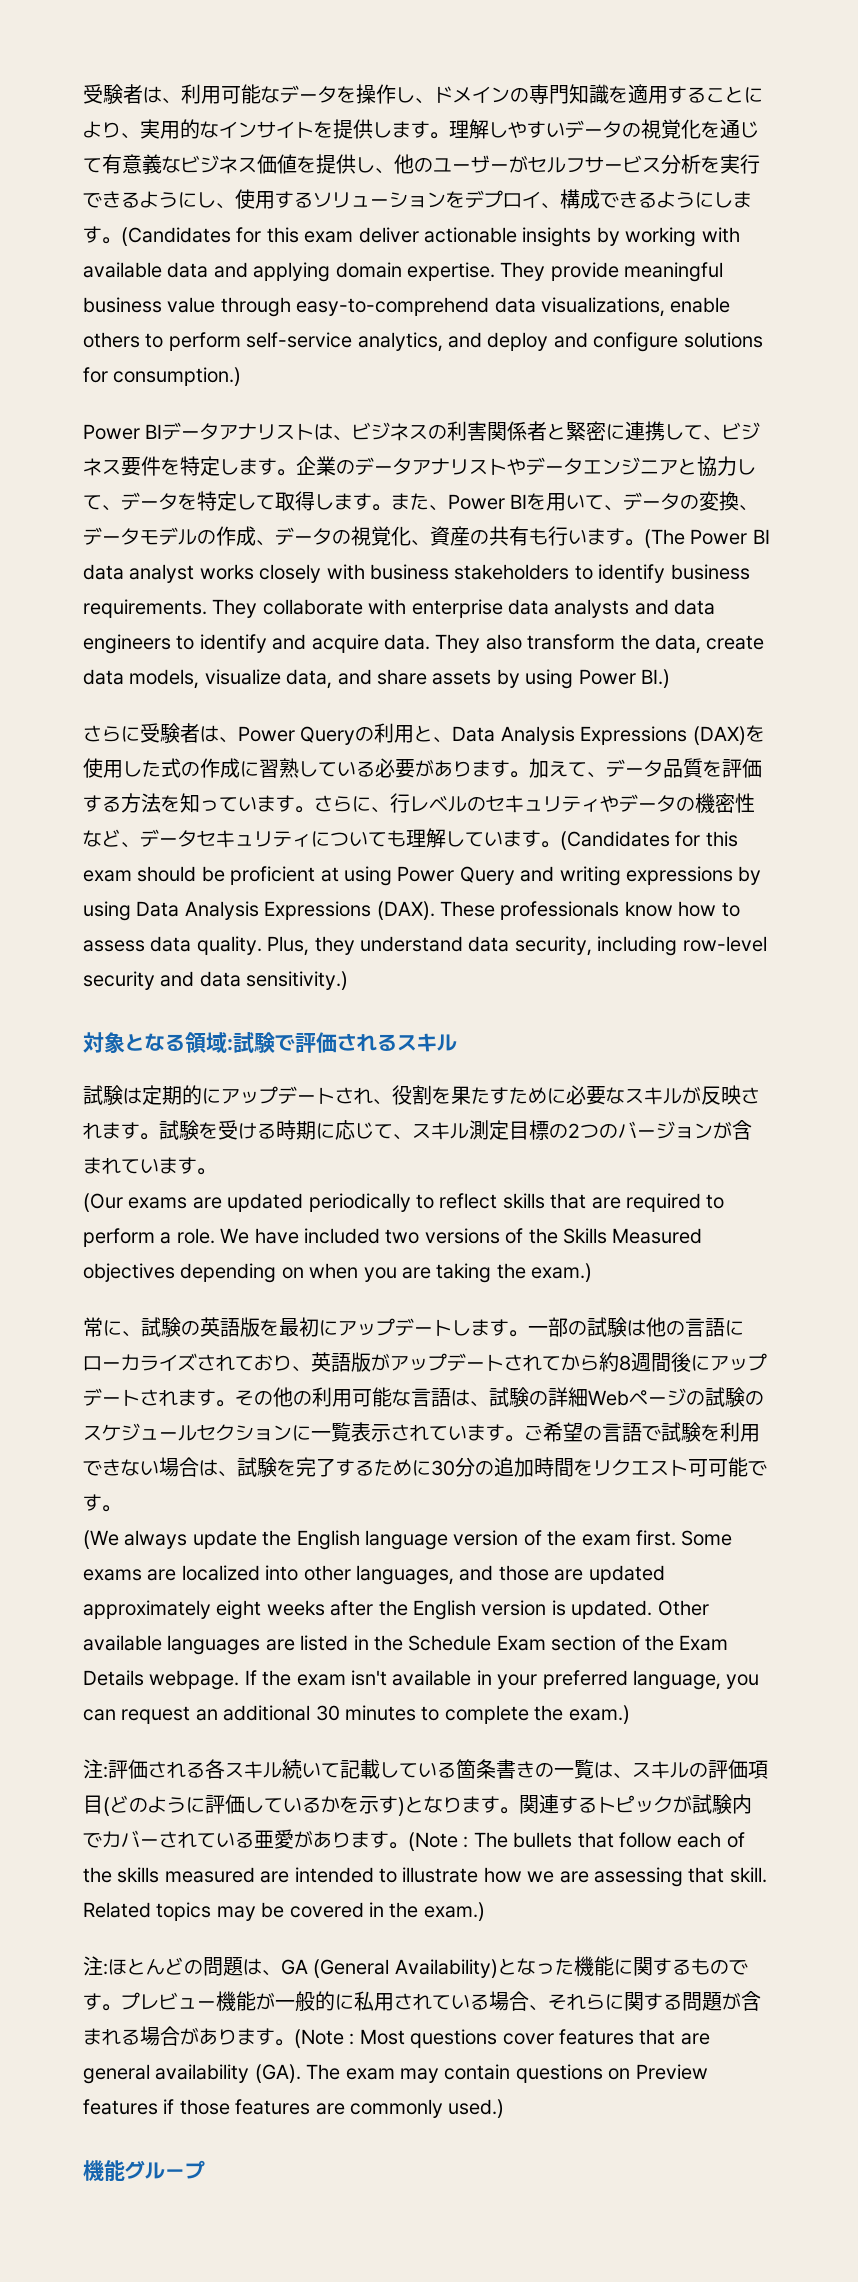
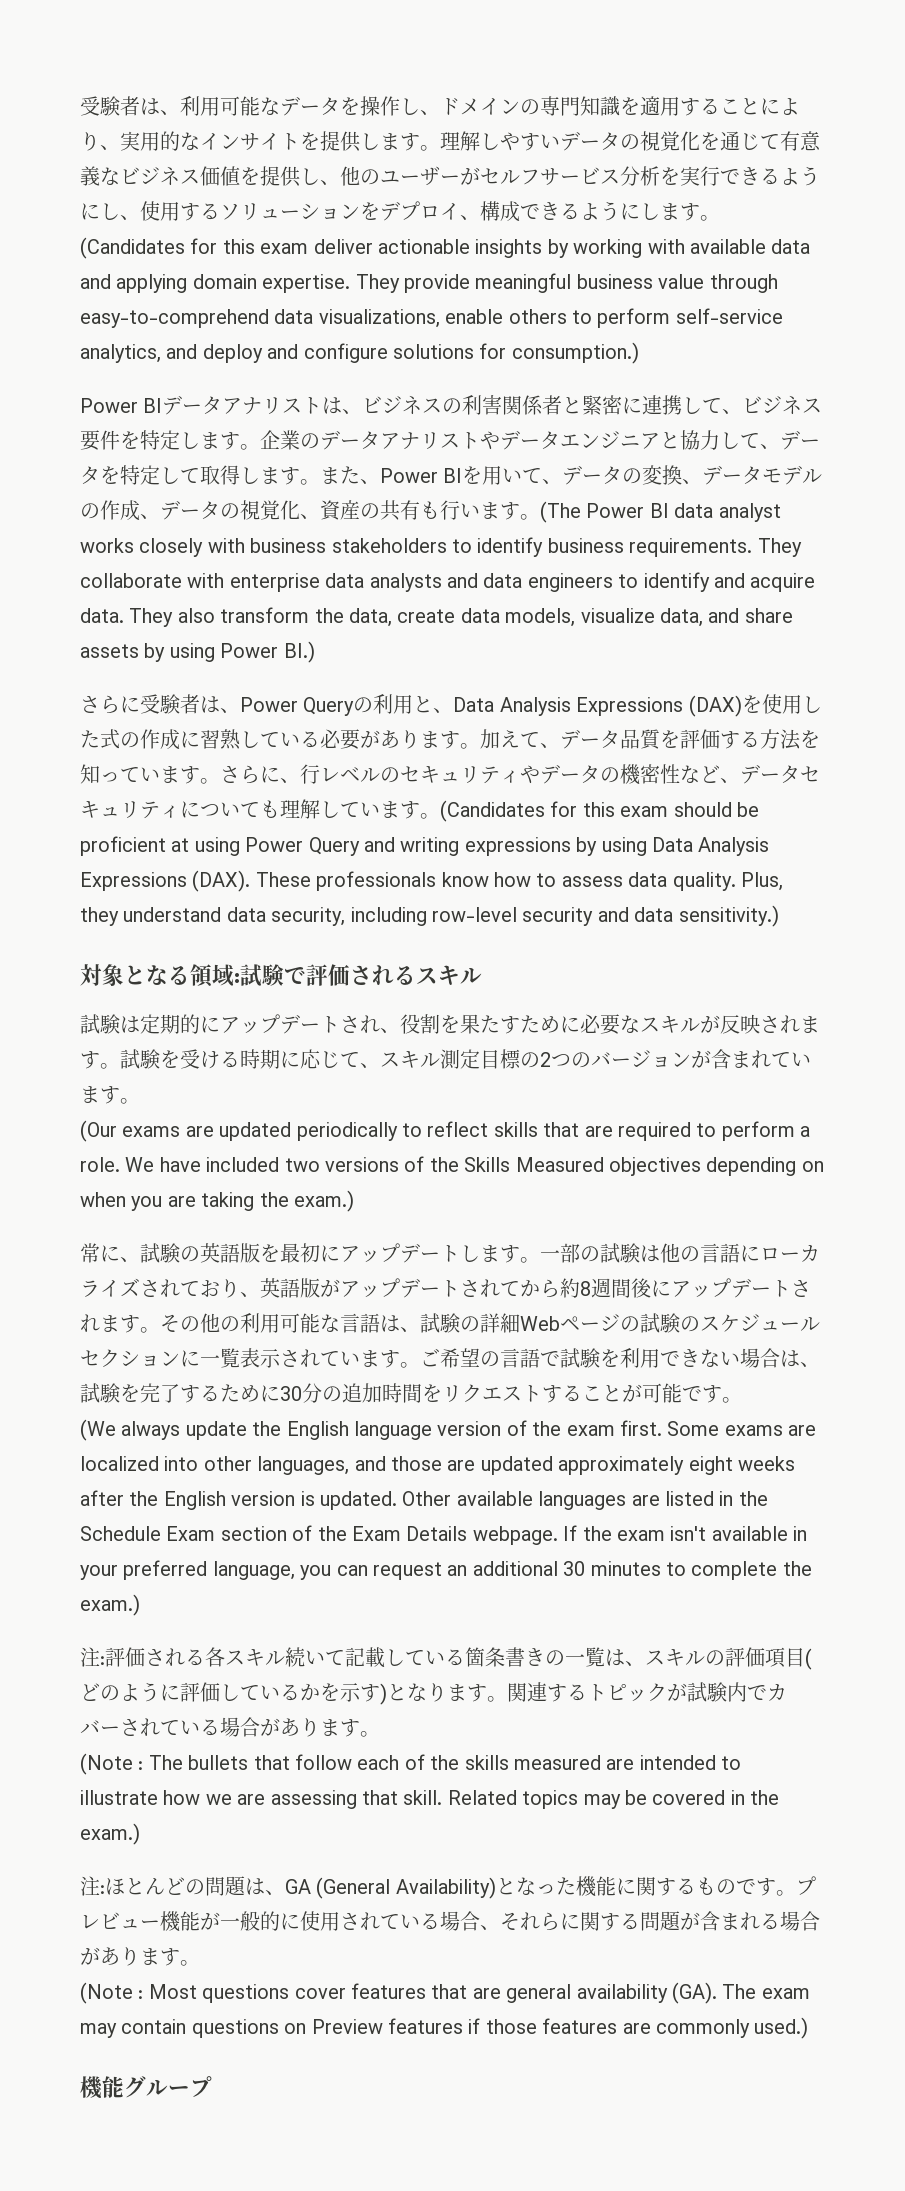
- ご希望の言語で試験を利用できない場合は、試験を完了するために30分の追加時間をリクエスト可可能です。
+ ご希望の言語で試験を利用できない場合は、試験を完了するために30分の追加時間をリクエストすることが可能です。
- 関連するトピックが試験内でカバーされている亜愛があります。(Note : The bullets that follow each of the skills measured are intended to illustrate how we are assessing that skill.
+ 関連するトピックが試験内でカバーされている場合があります。
+ (Note : The bullets that follow each of the skills measured are intended to illustrate how we are assessing that skill.
- プレビュー機能が一般的に私用されている場合、それらに関する問題が含まれる場合があります。(Note : Most questions cover features that are general availability (GA). The exam may contain questions on Preview features if those features are commonly used.)
+ プレビュー機能が一般的に使用されている場合、それらに関する問題が含まれる場合があります。
+ (Note : Most questions cover features that are general availability (GA). The exam may contain questions on Preview features if those features are commonly used.)

